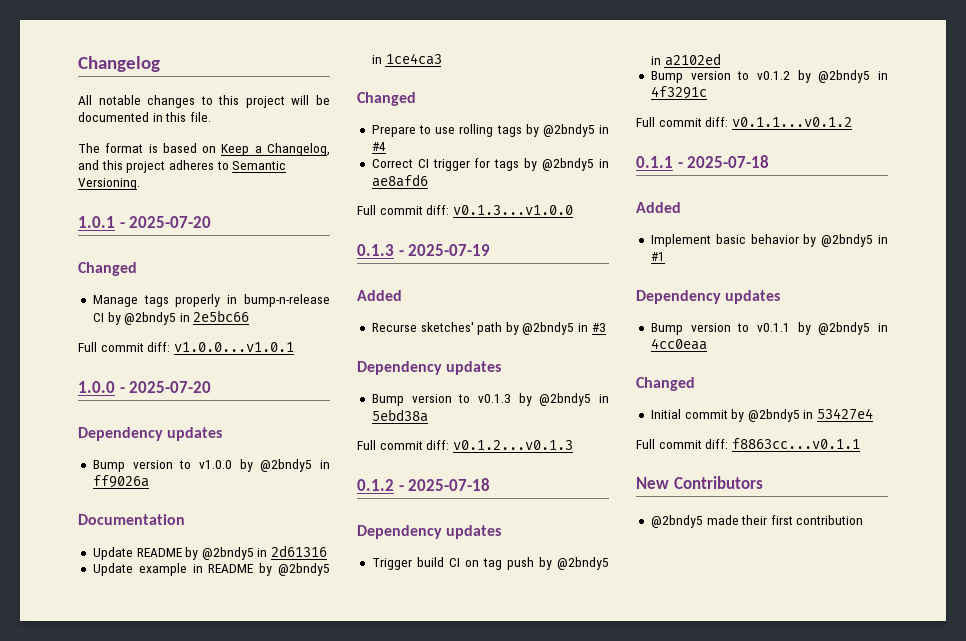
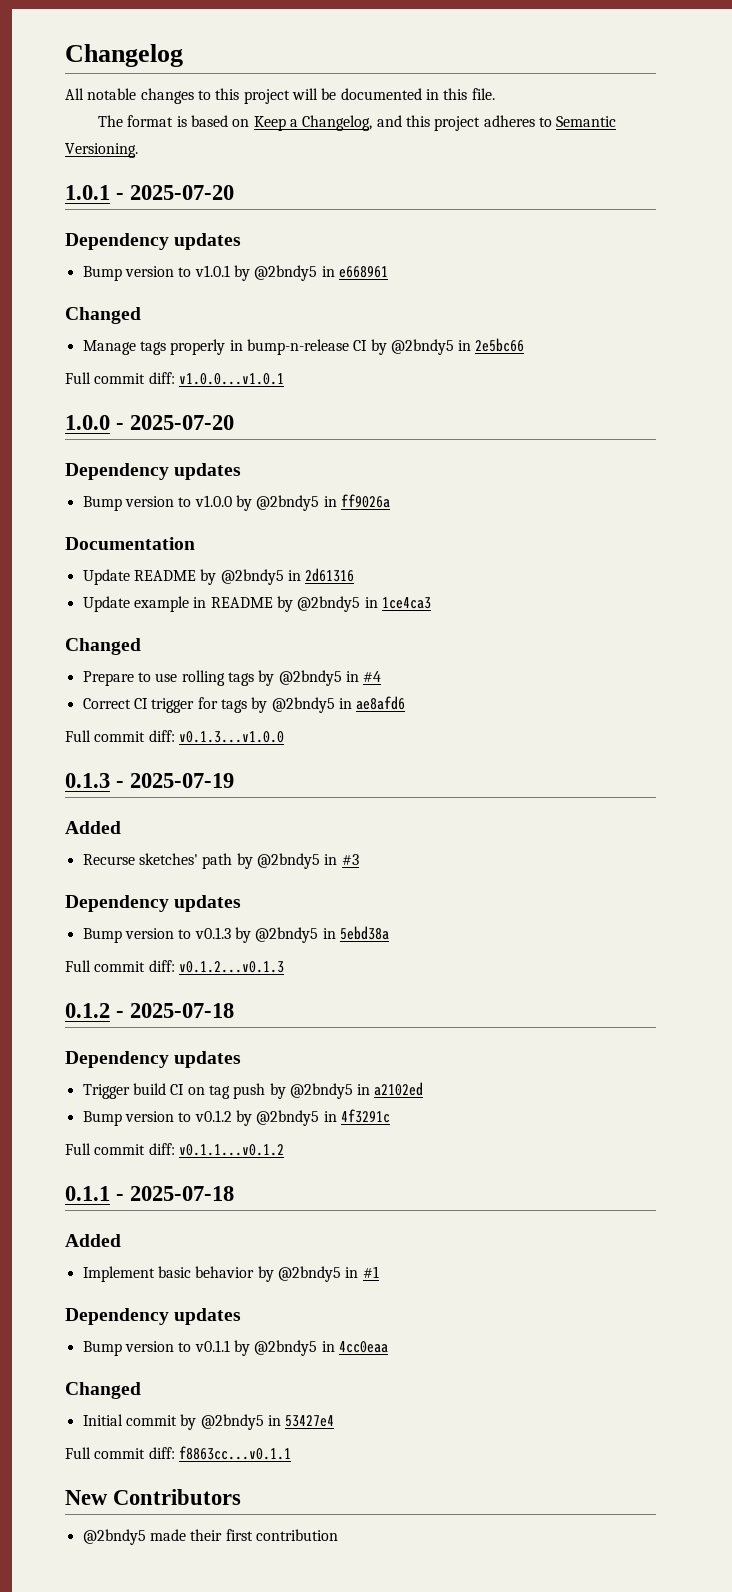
  1.0.1 - 2025-07-20
+ Dependency updates
+ Bump version to v1.0.1 by @2bndy5 in e668961

